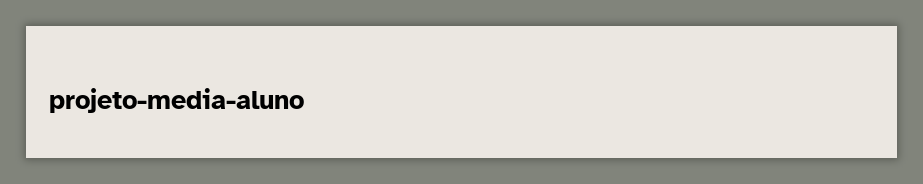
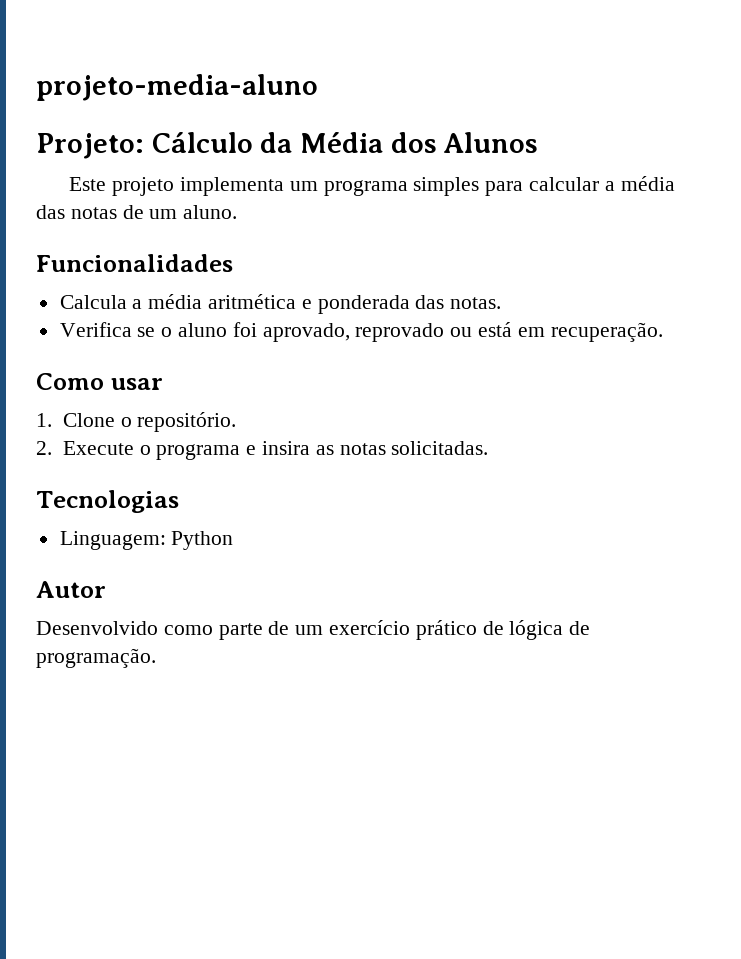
+ Projeto: Cálculo da Média dos Alunos
+ Este projeto implementa um programa simples para calcular a média das notas de um aluno.
+ Funcionalidades
+ Calcula a média aritmética e ponderada das notas.
+ Verifica se o aluno foi aprovado, reprovado ou está em recuperação.
+ Como usar
+ 1. Clone o repositório.
+ 2. Execute o programa e insira as notas solicitadas.
+ Tecnologias
+ Linguagem: Python
+ Autor
+ Desenvolvido como parte de um exercício prático de lógica de programação.

